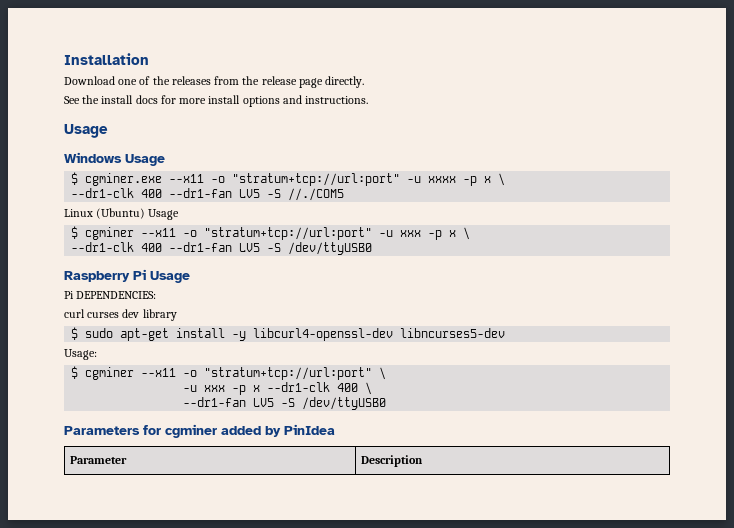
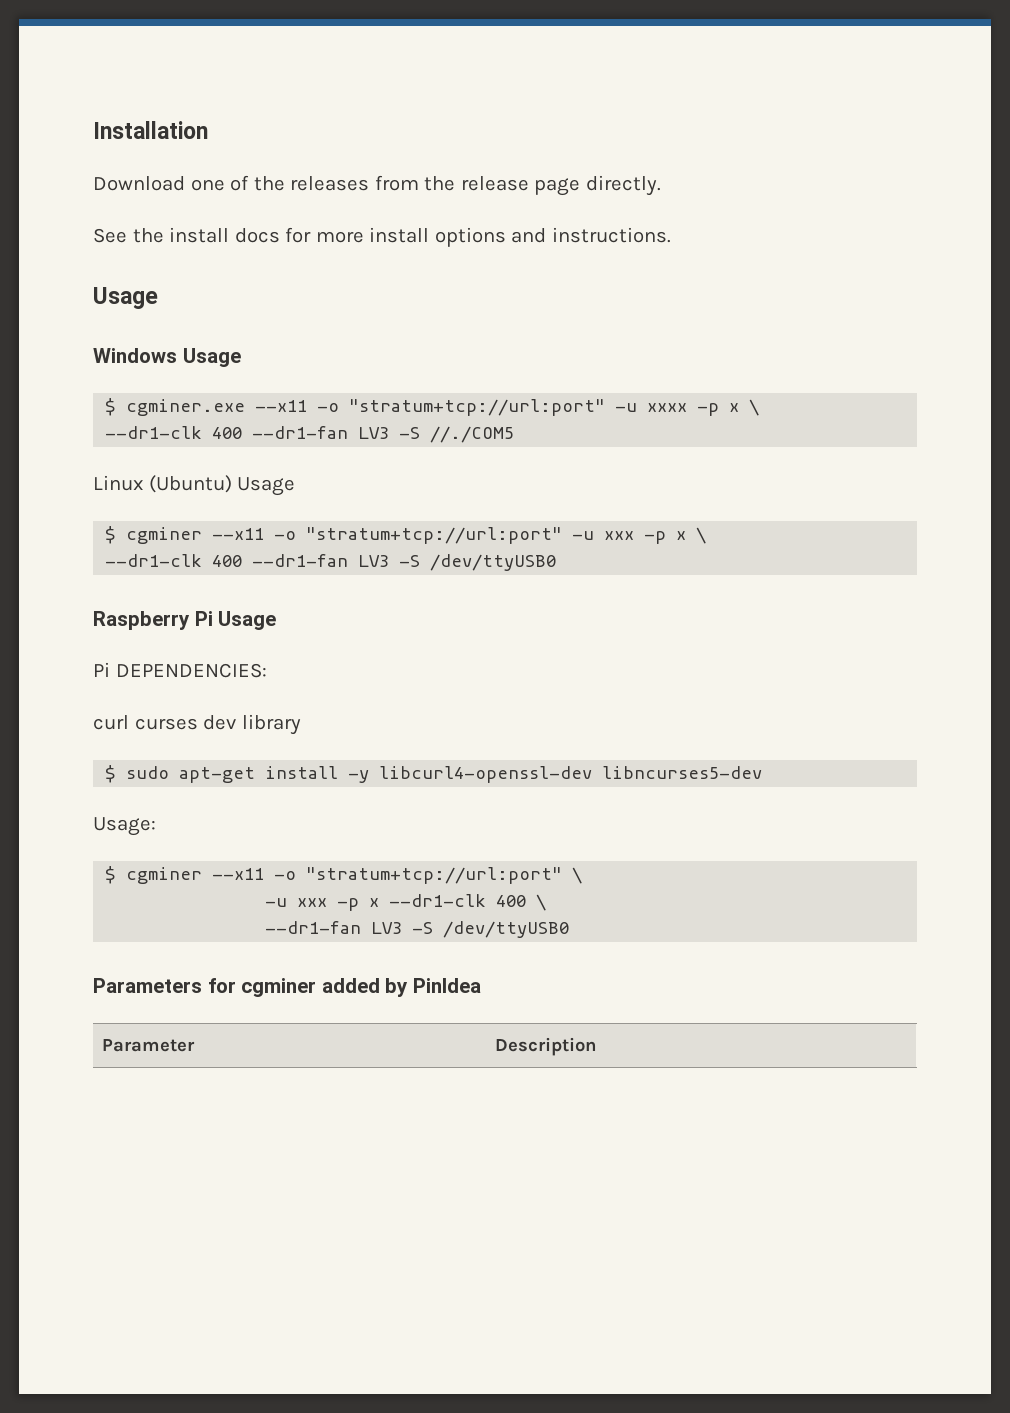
- --dr1-clk 400 --dr1-fan LV5 -S //./COM5
+ --dr1-clk 400 --dr1-fan LV3 -S //./COM5
- --dr1-clk 400 --dr1-fan LV5 -S /dev/ttyUSB0
+ --dr1-clk 400 --dr1-fan LV3 -S /dev/ttyUSB0
  -u xxx -p x --dr1-clk 400 \
- --dr1-fan LV5 -S /dev/ttyUSB0
+ --dr1-fan LV3 -S /dev/ttyUSB0

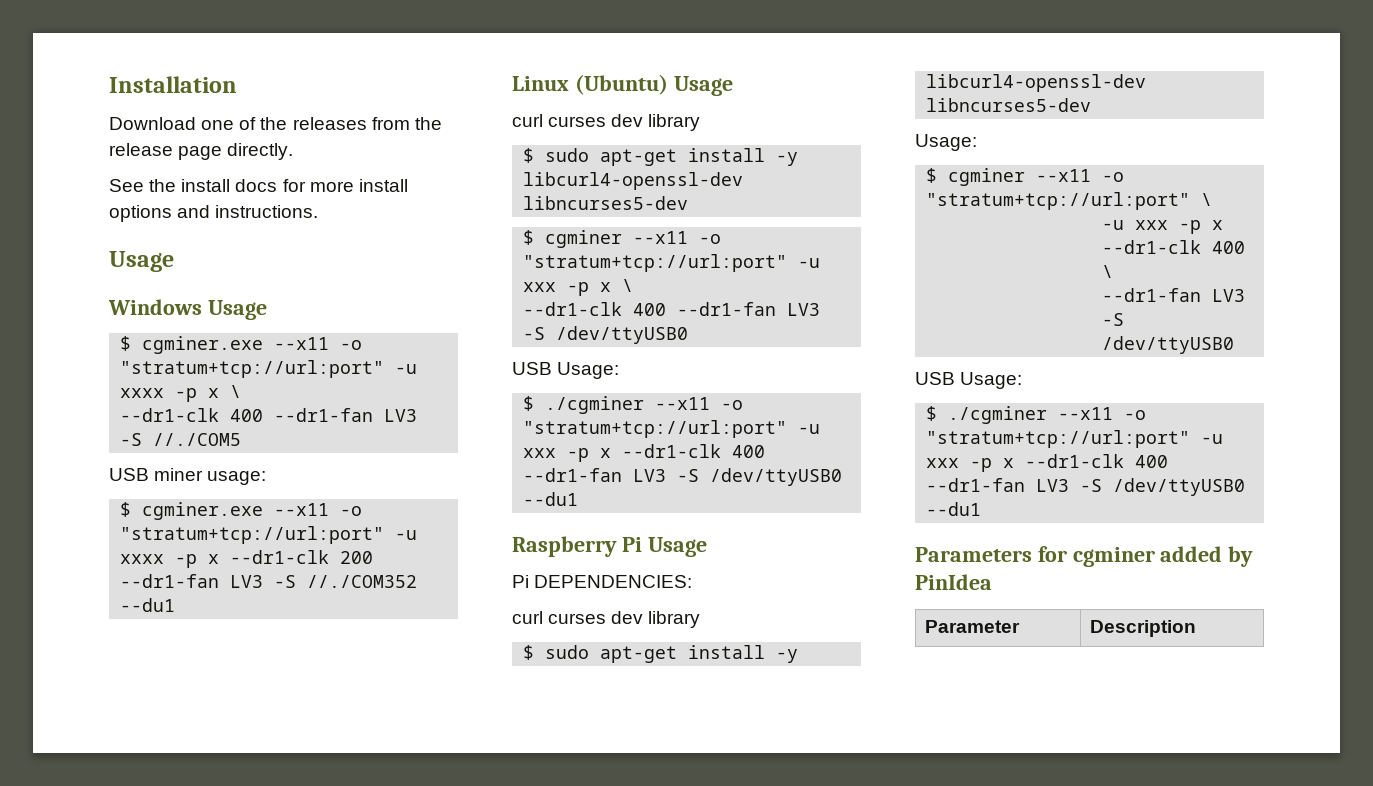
+ USB miner usage:
+ $ cgminer.exe --x11 -o "stratum+tcp://url:port" -u xxxx -p x --dr1-clk 200 --dr1-fan LV3 -S //./COM352 --du1
  Linux (Ubuntu) Usage
+ curl curses dev library
+ $ sudo apt-get install -y libcurl4-openssl-dev libncurses5-dev
  $ cgminer --x11 -o "stratum+tcp://url:port" -u xxx -p x \
  --dr1-clk 400 --dr1-fan LV3 -S /dev/ttyUSB0
+ USB Usage:
+ $ ./cgminer --x11 -o "stratum+tcp://url:port" -u xxx -p x --dr1-clk 400 --dr1-fan LV3 -S /dev/ttyUSB0 --du1
  -u xxx -p x --dr1-clk 400 \
  --dr1-fan LV3 -S /dev/ttyUSB0
+ USB Usage:
+ $ ./cgminer --x11 -o "stratum+tcp://url:port" -u xxx -p x --dr1-clk 400 --dr1-fan LV3 -S /dev/ttyUSB0 --du1

